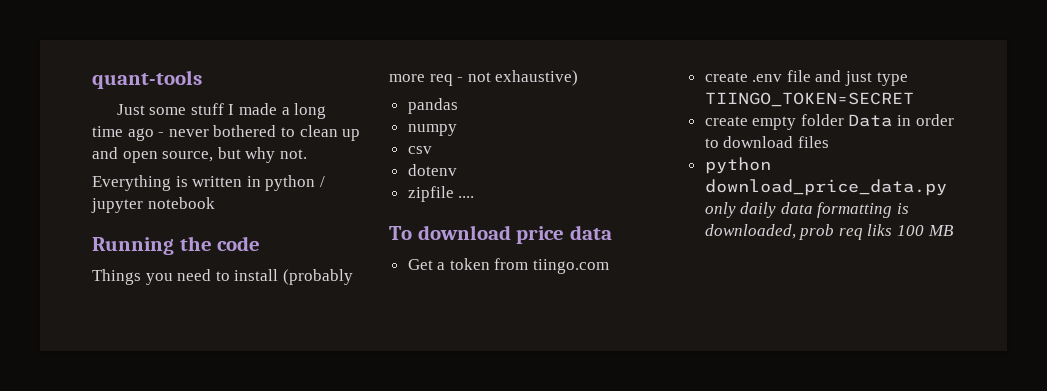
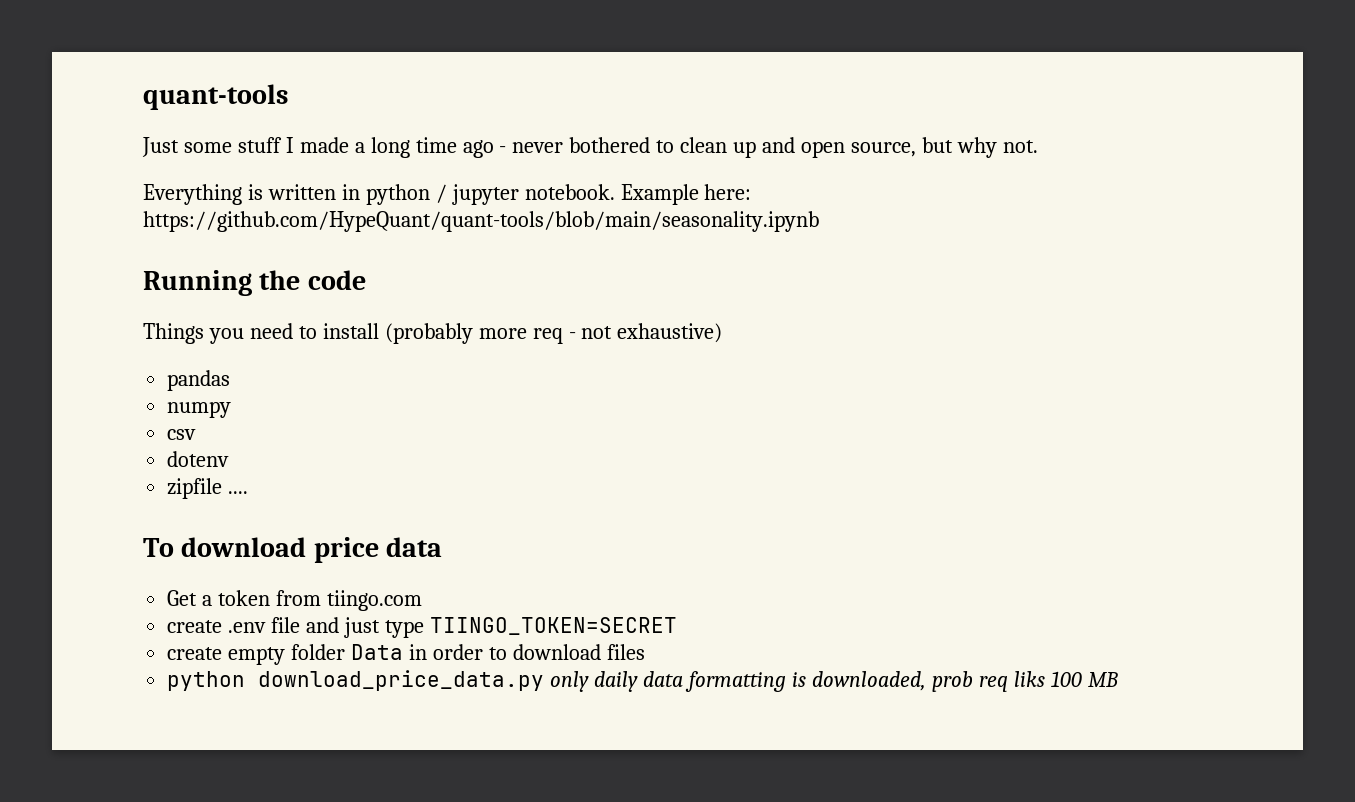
- Everything is written in python / jupyter notebook
+ Everything is written in python / jupyter notebook. Example here: https://github.com/HypeQuant/quant-tools/blob/main/seasonality.ipynb

